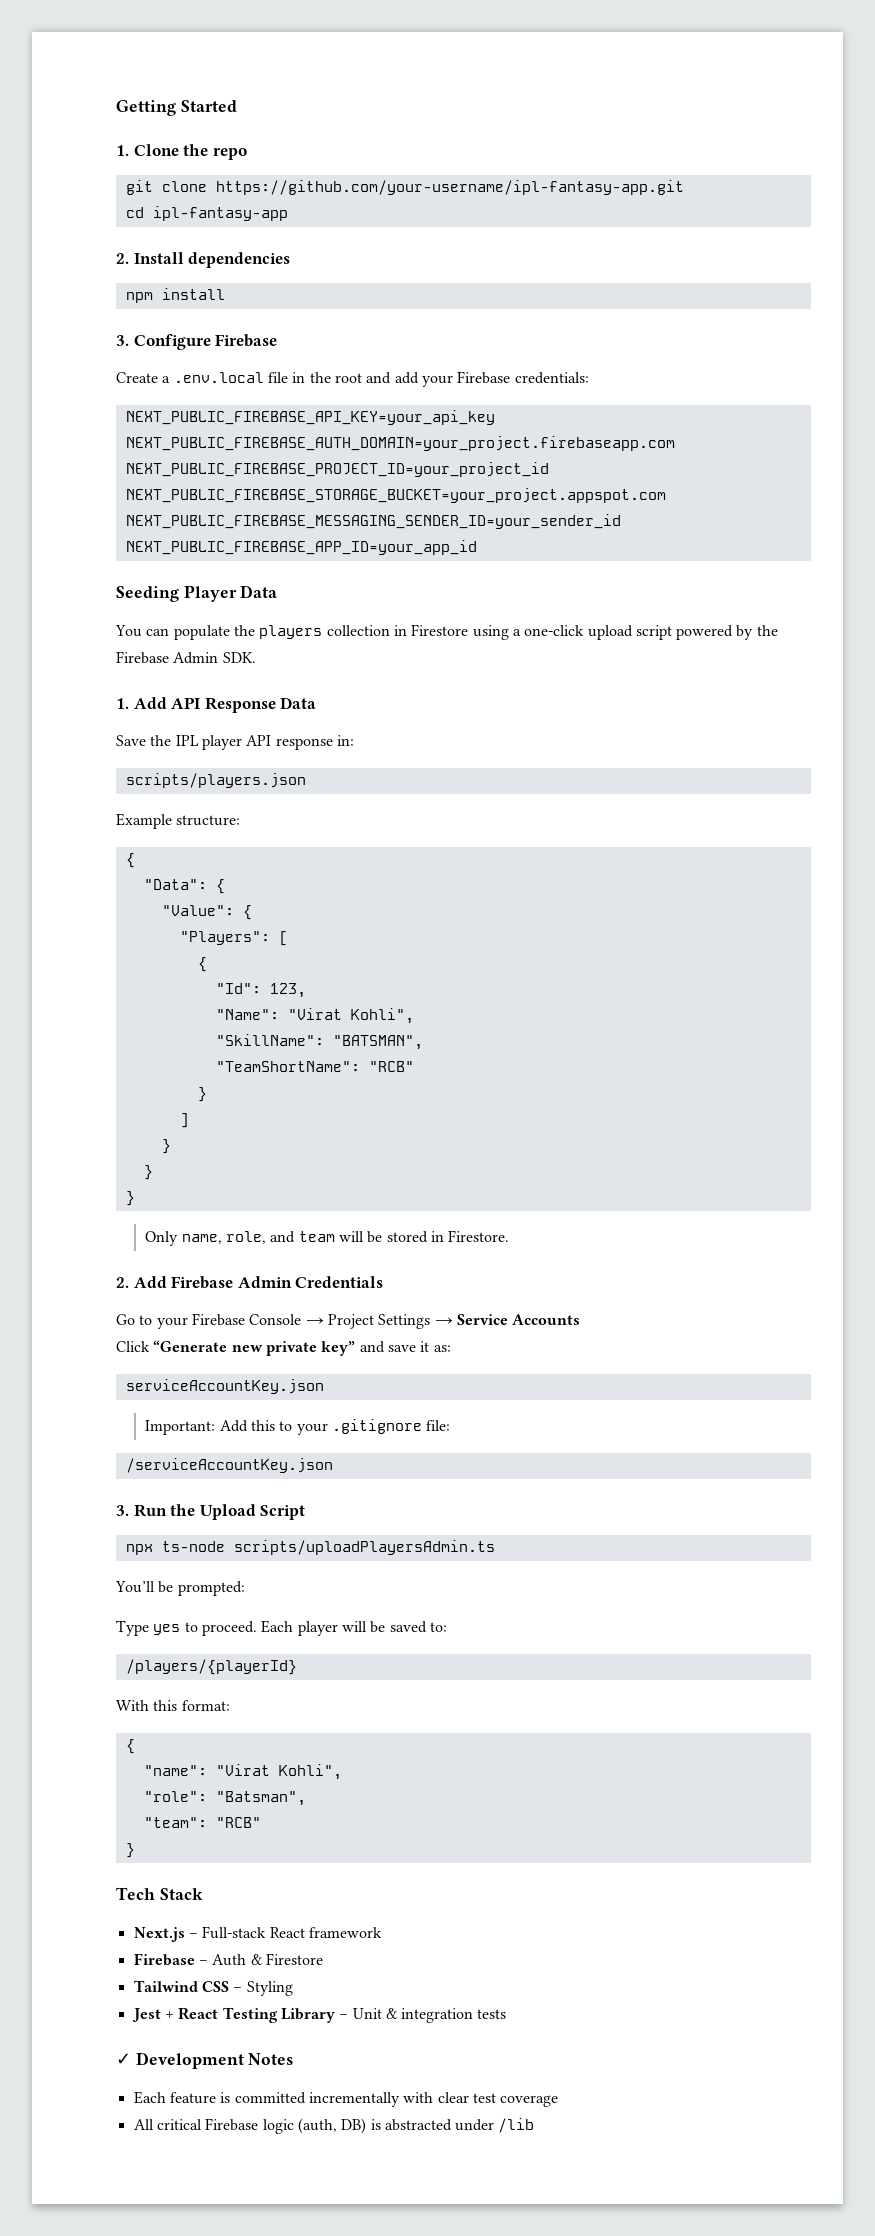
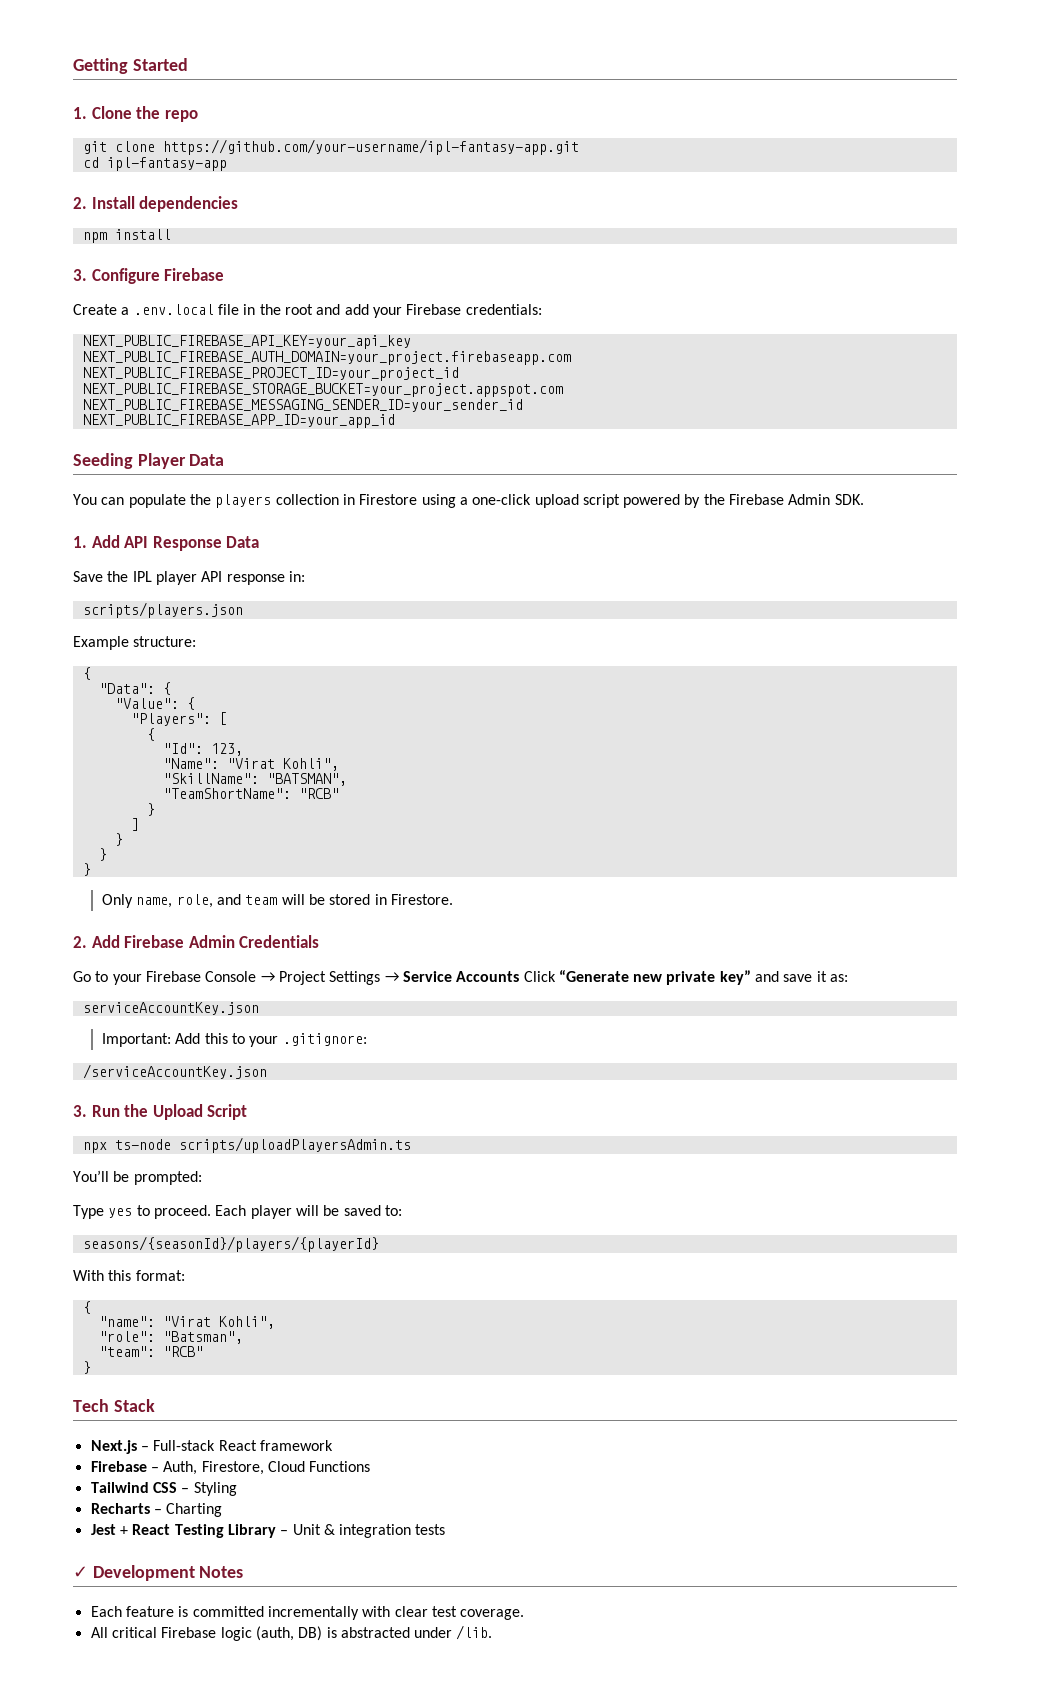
- Go to your Firebase Console → Project Settings → Service Accounts
- Click “Generate new private key” and save it as:
+ Go to your Firebase Console → Project Settings → Service Accounts Click “Generate new private key” and save it as:
- Important: Add this to your .gitignore file:
+ Important: Add this to your .gitignore:
- /players/{playerId}
+ seasons/{seasonId}/players/{playerId}
- Firebase – Auth & Firestore
+ Firebase – Auth, Firestore, Cloud Functions
+ Recharts – Charting
- Each feature is committed incrementally with clear test coverage
+ Each feature is committed incrementally with clear test coverage.
- All critical Firebase logic (auth, DB) is abstracted under /lib
+ All critical Firebase logic (auth, DB) is abstracted under /lib.

